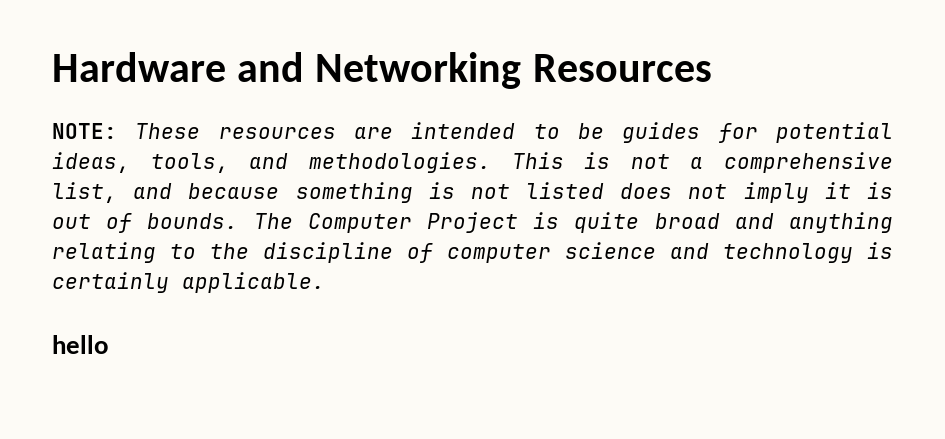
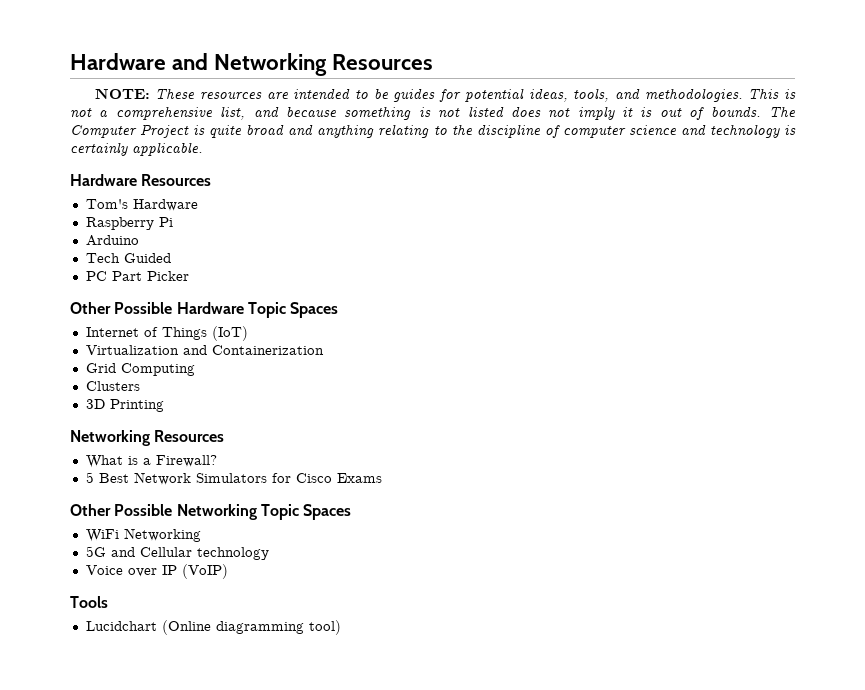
- hello
+ Hardware Resources
+ Tom's Hardware
+ Raspberry Pi
+ Arduino
+ Tech Guided
+ PC Part Picker
+ Other Possible Hardware Topic Spaces
+ Internet of Things (IoT)
+ Virtualization and Containerization
+ Grid Computing
+ Clusters
+ 3D Printing
+ Networking Resources
+ What is a Firewall?
+ 5 Best Network Simulators for Cisco Exams
+ Other Possible Networking Topic Spaces
+ WiFi Networking
+ 5G and Cellular technology
+ Voice over IP (VoIP)
+ Tools
+ Lucidchart (Online diagramming tool)

